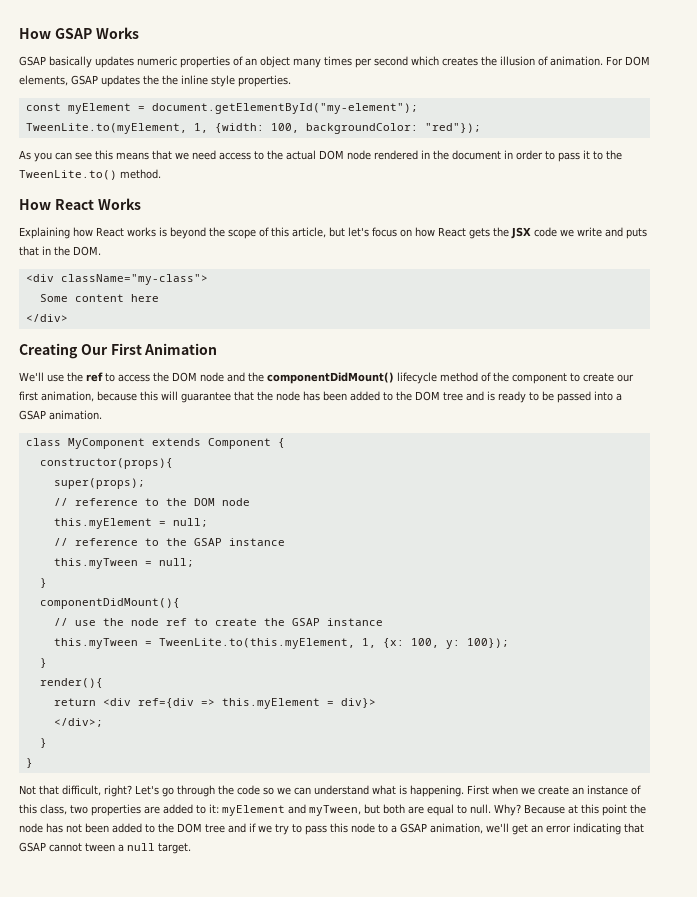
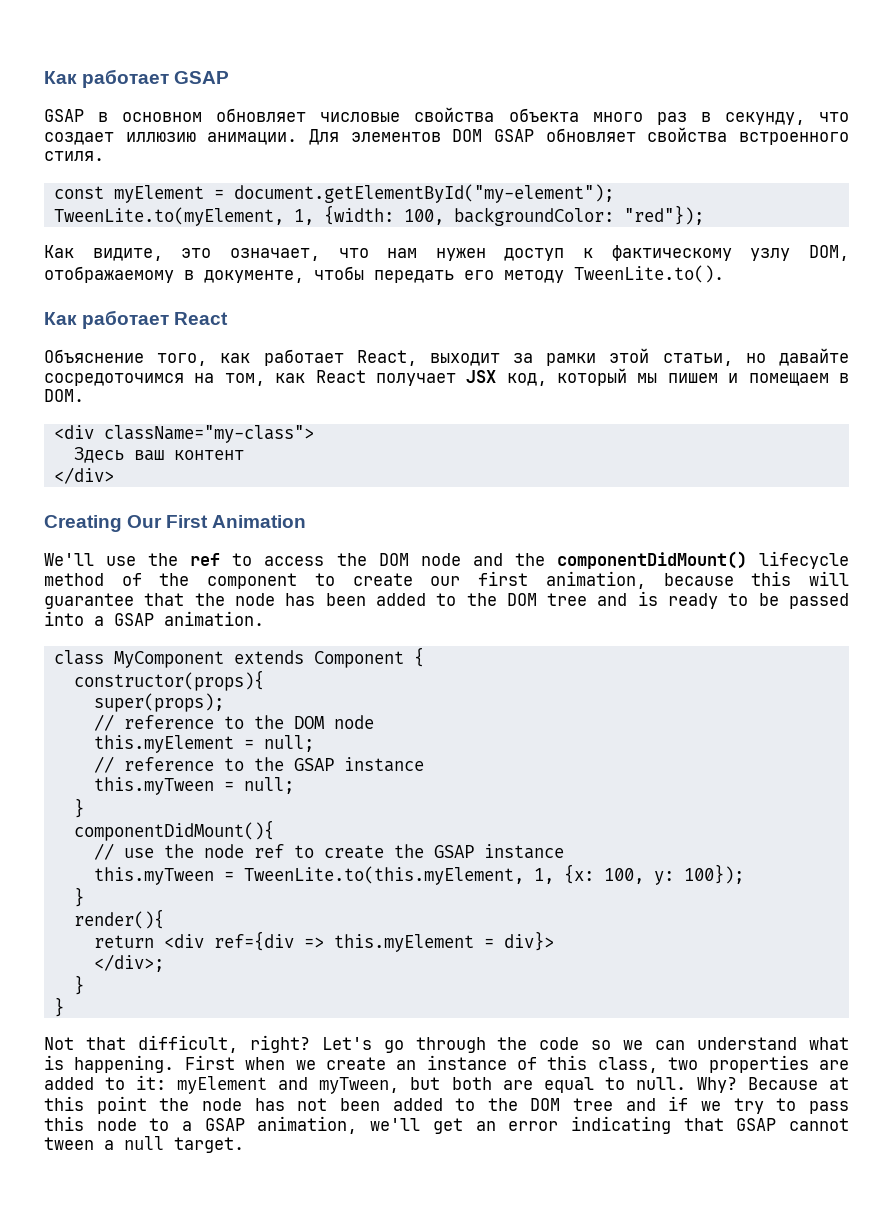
- How GSAP Works
- GSAP basically updates numeric properties of an object many times per second which creates the illusion of animation. For DOM elements, GSAP updates the the inline style properties.
+ Как работает GSAP
+ GSAP в основном обновляет числовые свойства объекта много раз в секунду, что создает иллюзию анимации. Для элементов DOM GSAP обновляет свойства встроенного стиля.
- As you can see this means that we need access to the actual DOM node rendered in the document in order to pass it to the TweenLite.to() method.
- How React Works
- Explaining how React works is beyond the scope of this article, but let's focus on how React gets the JSX code we write and puts that in the DOM.
+ Как видите, это означает, что нам нужен доступ к фактическому узлу DOM, отображаемому в документе, чтобы передать его методу TweenLite.to().
+ Как работает React
+ Объяснение того, как работает React, выходит за рамки этой статьи, но давайте сосредоточимся на том, как React получает JSX код, который мы пишем и помещаем в DOM.
- Some content here
+ Здесь ваш контент

